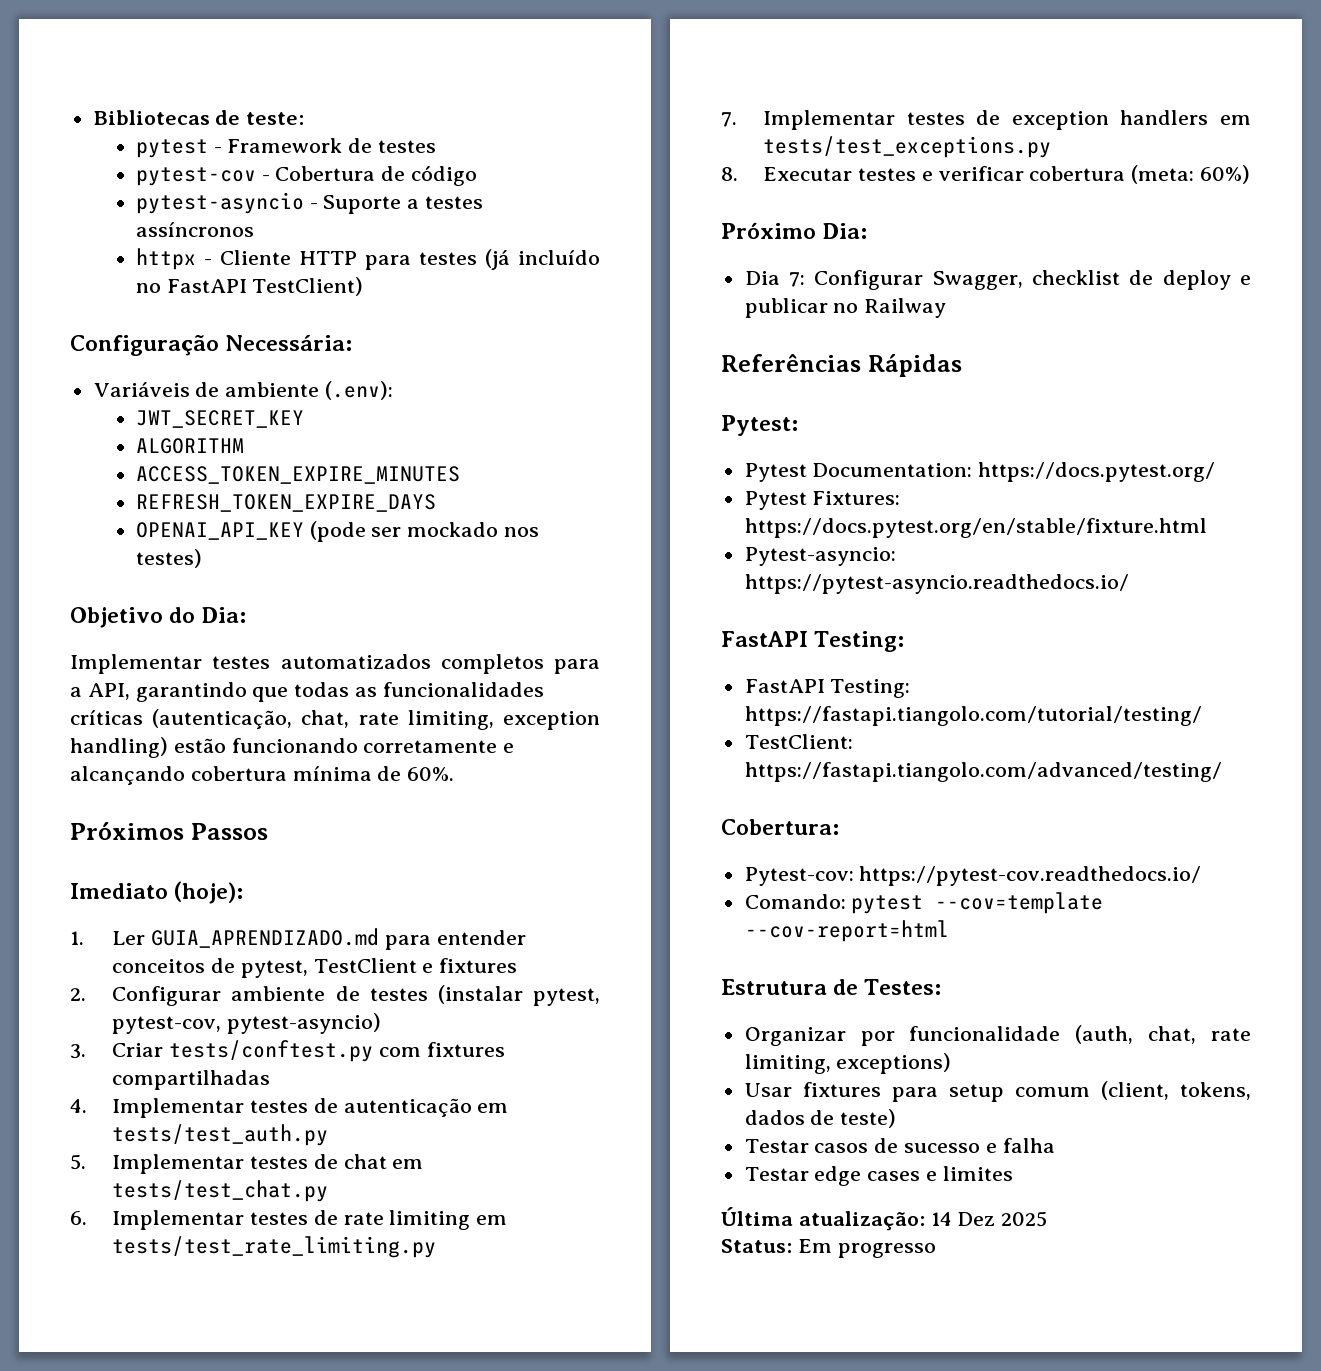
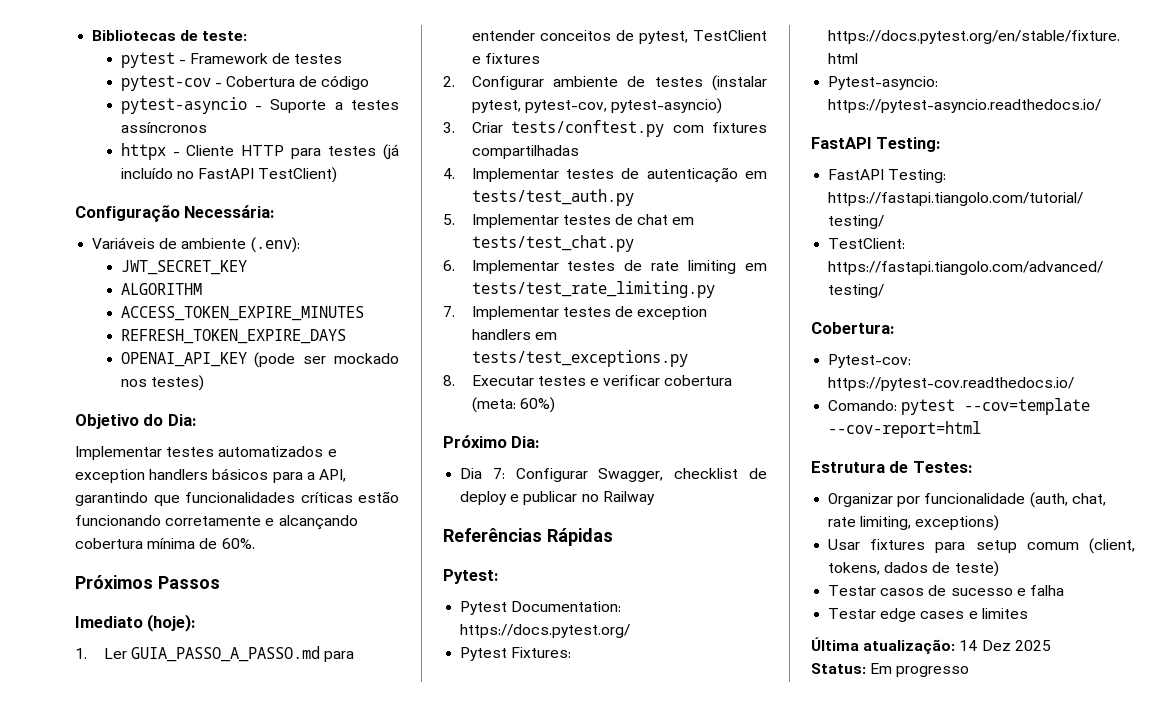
- Implementar testes automatizados completos para a API, garantindo que todas as funcionalidades críticas (autenticação, chat, rate limiting, exception handling) estão funcionando corretamente e alcançando cobertura mínima de 60%.
+ Implementar testes automatizados e exception handlers básicos para a API, garantindo que funcionalidades críticas estão funcionando corretamente e alcançando cobertura mínima de 60%.
- 1. Ler GUIA_APRENDIZADO.md para entender conceitos de pytest, TestClient e fixtures
+ 1. Ler GUIA_PASSO_A_PASSO.md para entender conceitos de pytest, TestClient e fixtures

